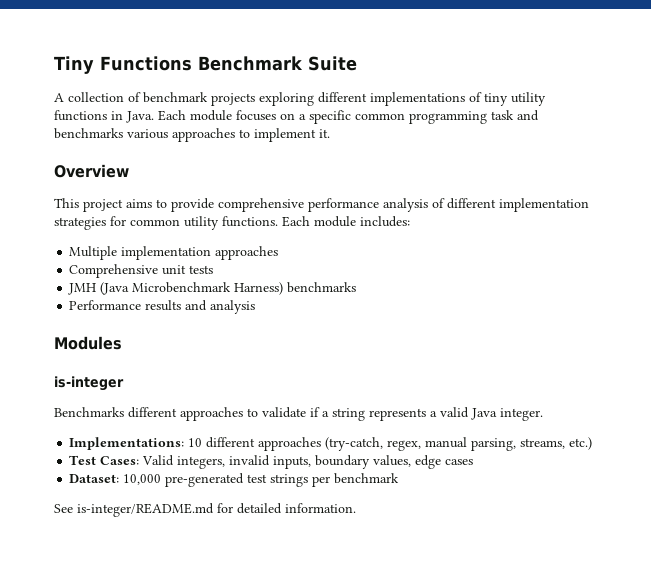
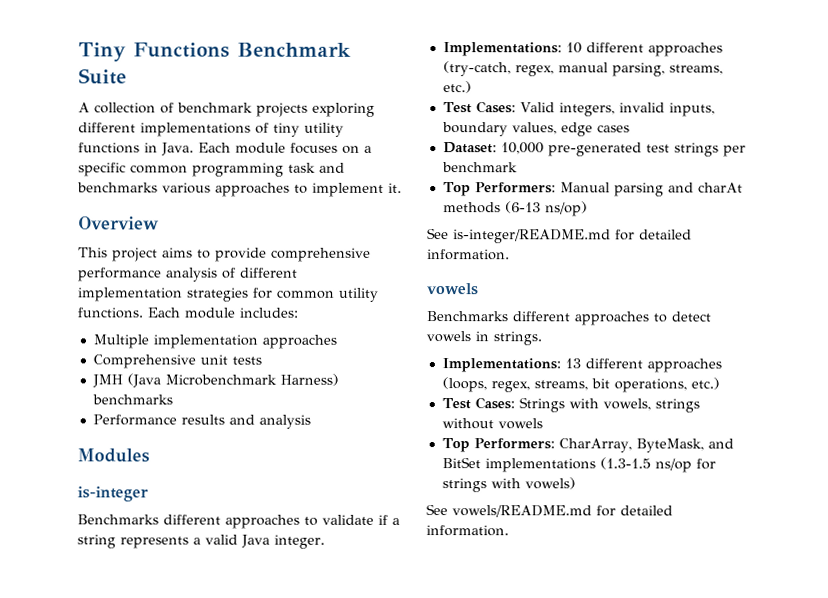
+ Top Performers: Manual parsing and charAt methods (6-13 ns/op)
  See is-integer/README.md for detailed information.
+ vowels
+ Benchmarks different approaches to detect vowels in strings.
+ Implementations: 13 different approaches (loops, regex, streams, bit operations, etc.)
+ Test Cases: Strings with vowels, strings without vowels
+ Top Performers: CharArray, ByteMask, and BitSet implementations (1.3-1.5 ns/op for strings with vowels)
+ See vowels/README.md for detailed information.

